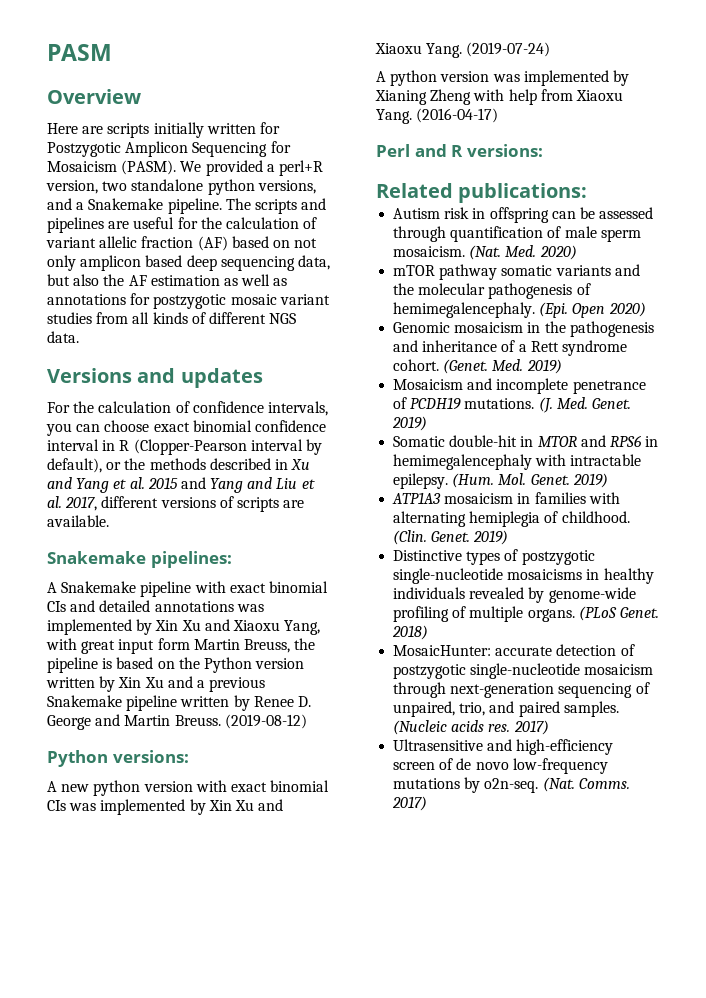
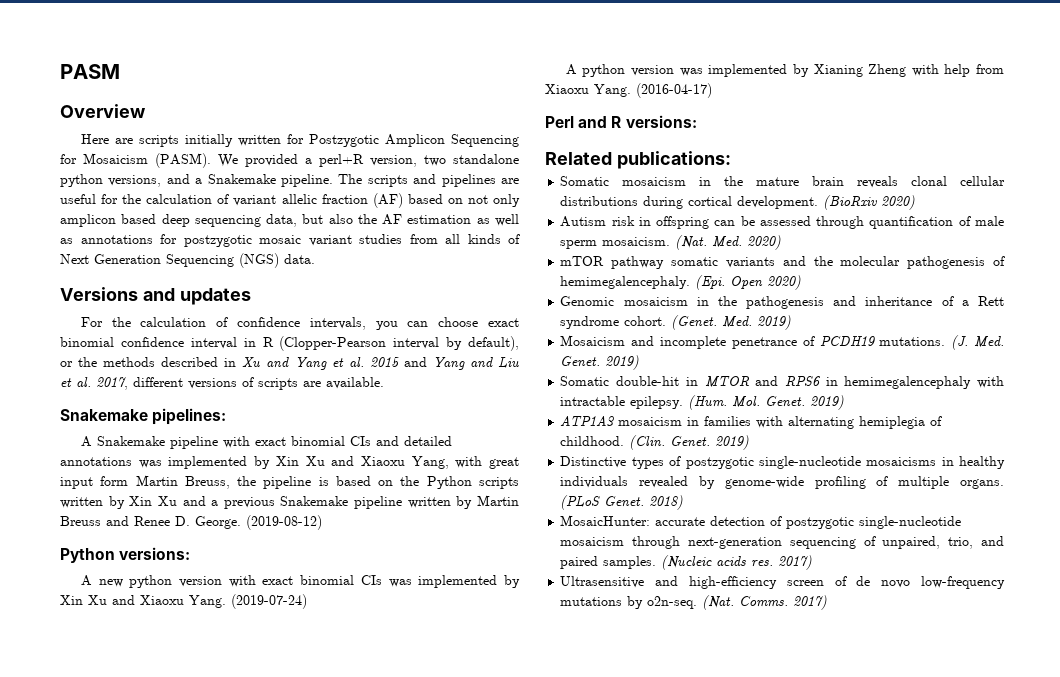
- The scripts and pipelines are useful for the calculation of variant allelic fraction (AF) based on not only amplicon based deep sequencing data, but also the AF estimation as well as annotations for postzygotic mosaic variant studies from all kinds of different NGS data.
+ The scripts and pipelines are useful for the calculation of variant allelic fraction (AF) based on not only amplicon based deep sequencing data, but also the AF estimation as well as annotations for postzygotic mosaic variant studies from all kinds of Next Generation Sequencing (NGS) data.
- A Snakemake pipeline with exact binomial CIs and detailed annotations was implemented by Xin Xu and Xiaoxu Yang, with great input form Martin Breuss, the pipeline is based on the Python version written by Xin Xu and a previous Snakemake pipeline written by Renee D. George and Martin Breuss.
+ A Snakemake pipeline with exact binomial CIs and detailed annotations was implemented by Xin Xu and Xiaoxu Yang, with great input form Martin Breuss, the pipeline is based on the Python scripts written by Xin Xu and a previous Snakemake pipeline written by Martin Breuss and Renee D. George.
+ Somatic mosaicism in the mature brain reveals clonal cellular distributions during cortical development. (BioRxiv 2020)

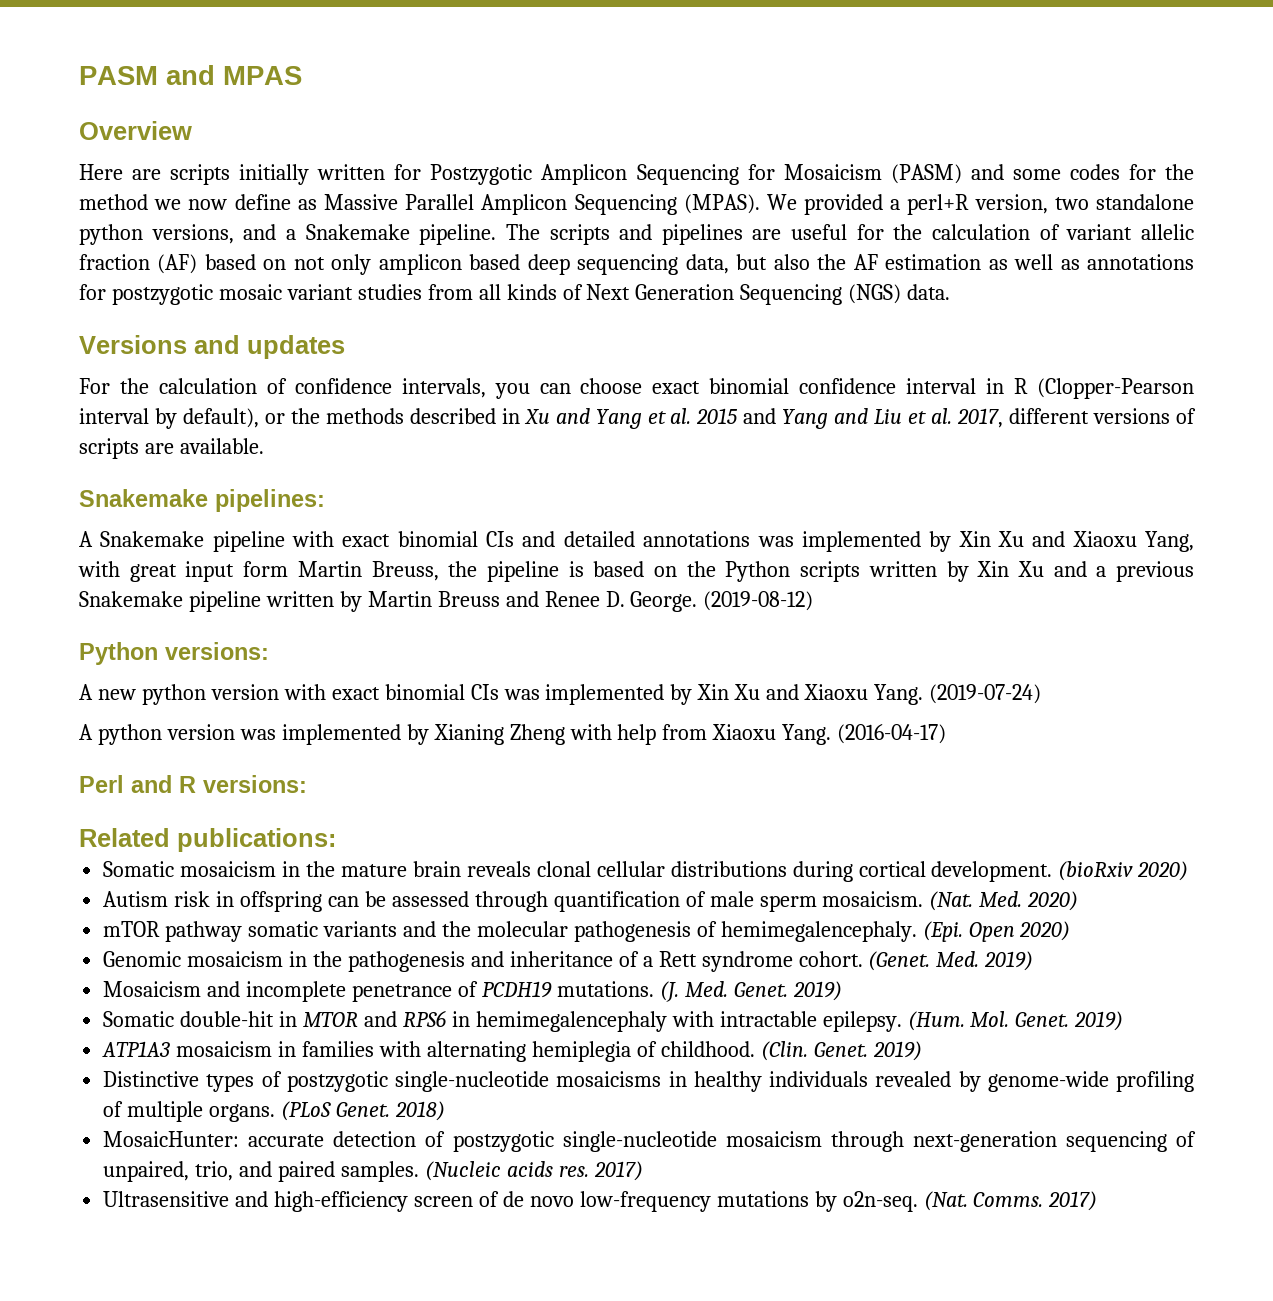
- PASM
+ PASM and MPAS
- Here are scripts initially written for Postzygotic Amplicon Sequencing for Mosaicism (PASM).
+ Here are scripts initially written for Postzygotic Amplicon Sequencing for Mosaicism (PASM) and some codes for the method we now define as Massive Parallel Amplicon Sequencing (MPAS).
- (BioRxiv 2020)
+ (bioRxiv 2020)

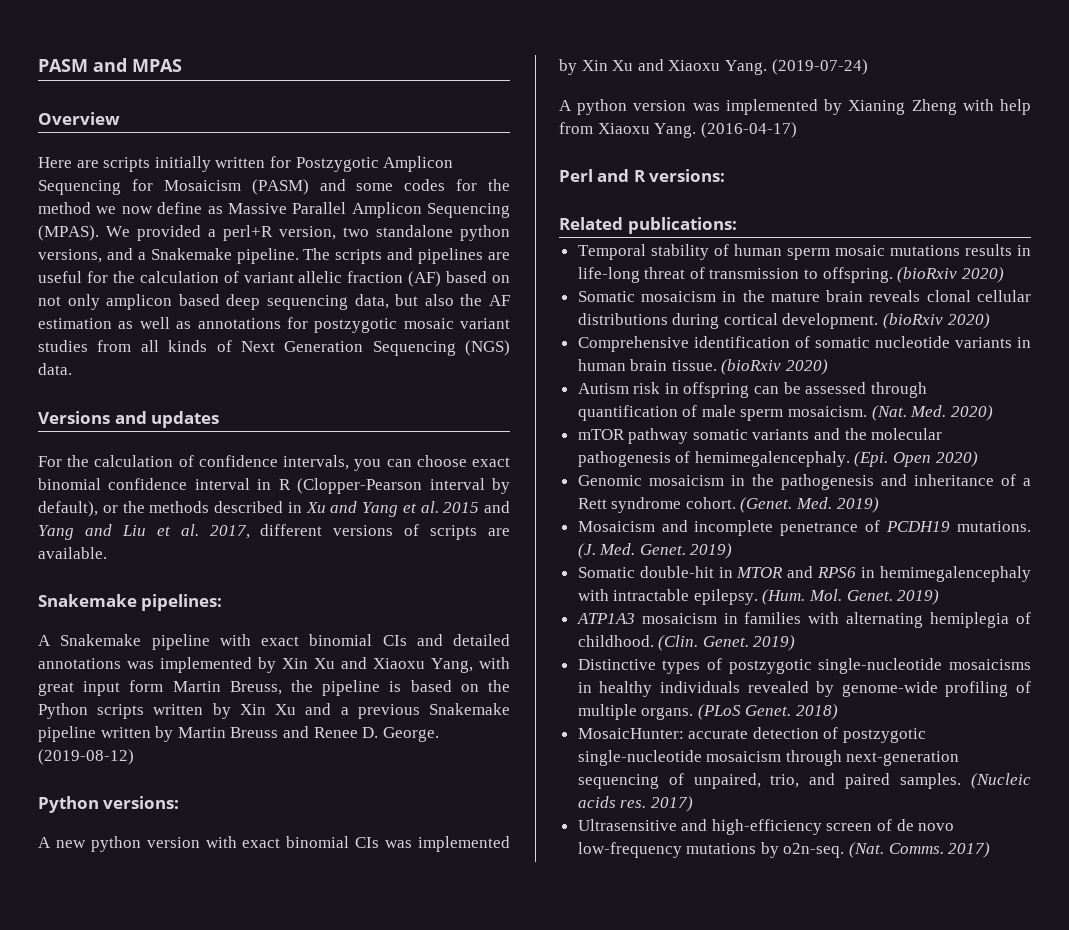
+ Temporal stability of human sperm mosaic mutations results in life-long threat of transmission to offspring. (bioRxiv 2020)
+ Comprehensive identification of somatic nucleotide variants in human brain tissue. (bioRxiv 2020)

